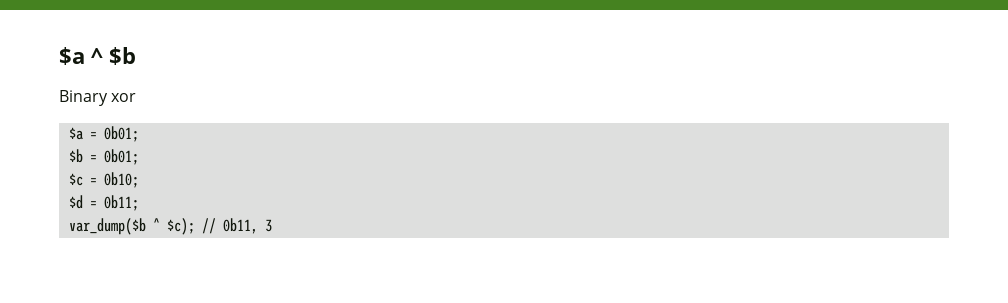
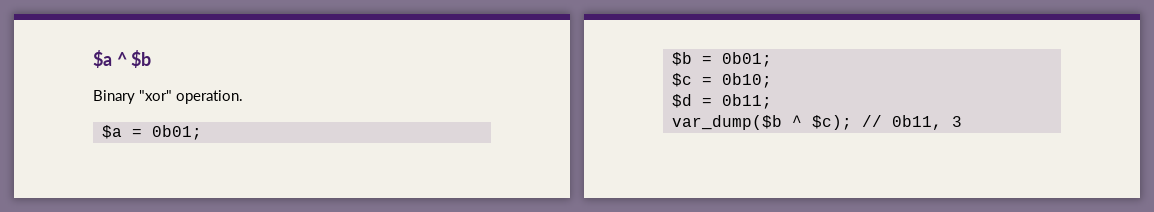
- Binary xor
+ Binary "xor" operation.

